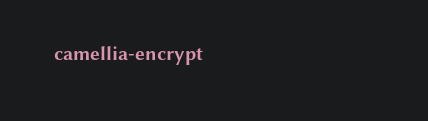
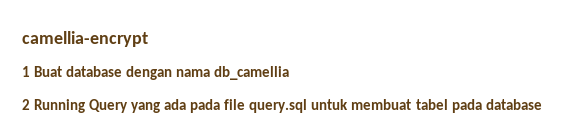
+ 1 Buat database dengan nama db_camellia
+ 2 Running Query yang ada pada file query.sql untuk membuat tabel pada database

